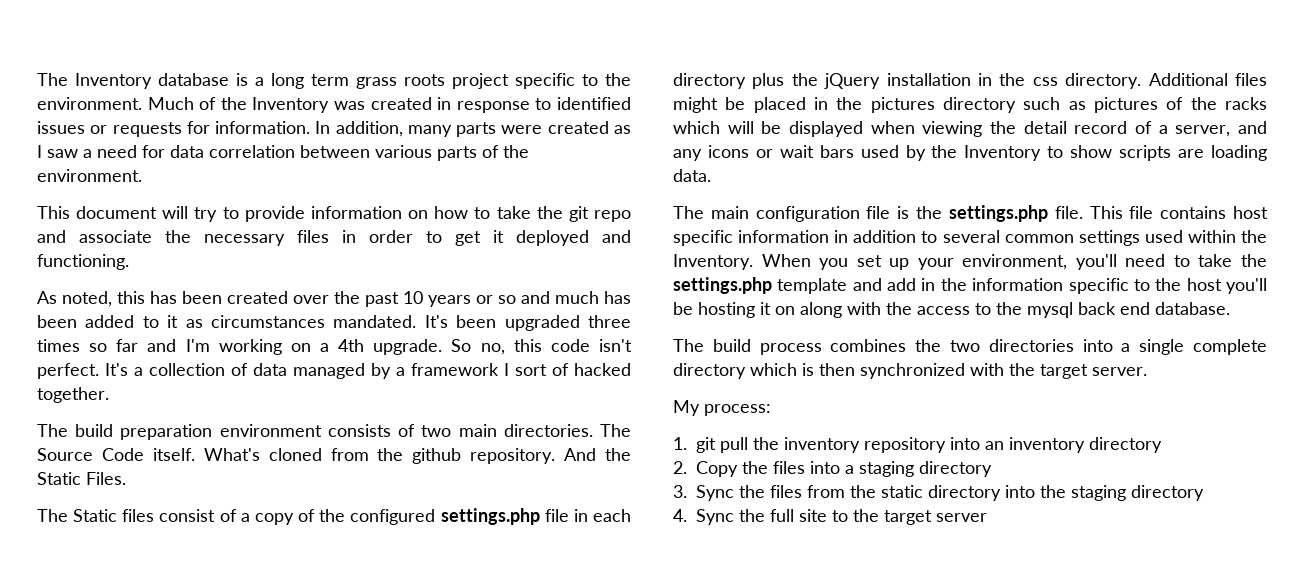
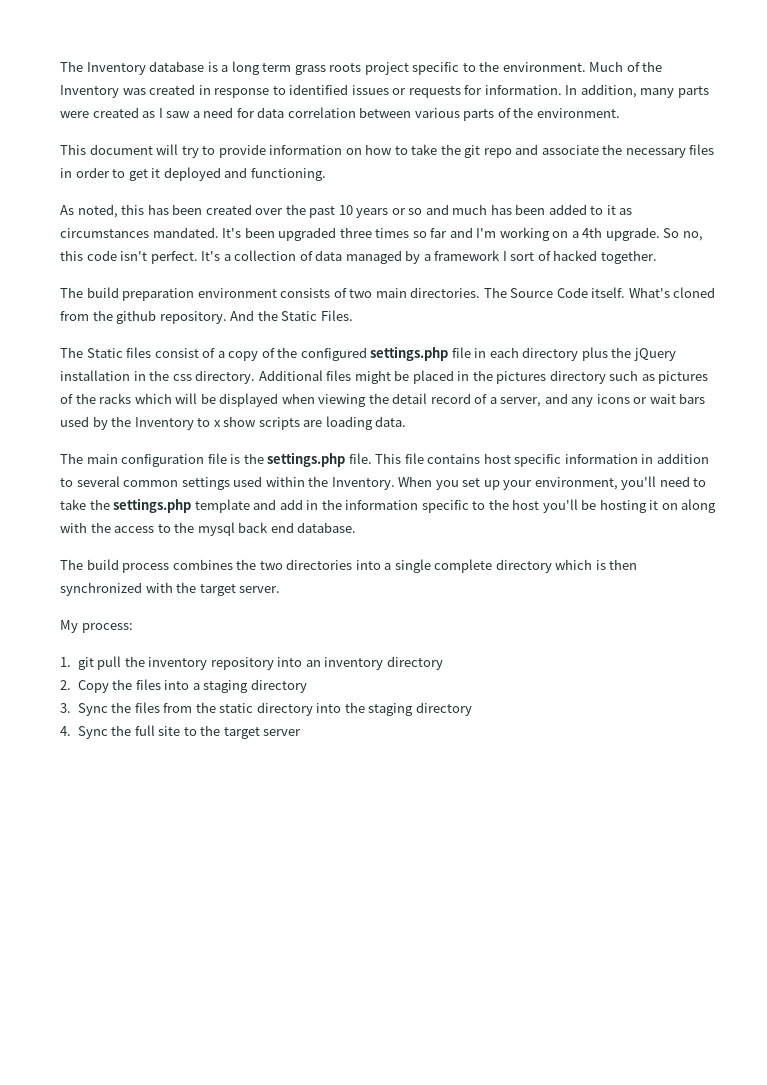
- Additional files might be placed in the pictures directory such as pictures of the racks which will be displayed when viewing the detail record of a server, and any icons or wait bars used by the Inventory to show scripts are loading data.
+ Additional files might be placed in the pictures directory such as pictures of the racks which will be displayed when viewing the detail record of a server, and any icons or wait bars used by the Inventory to x show scripts are loading data.

